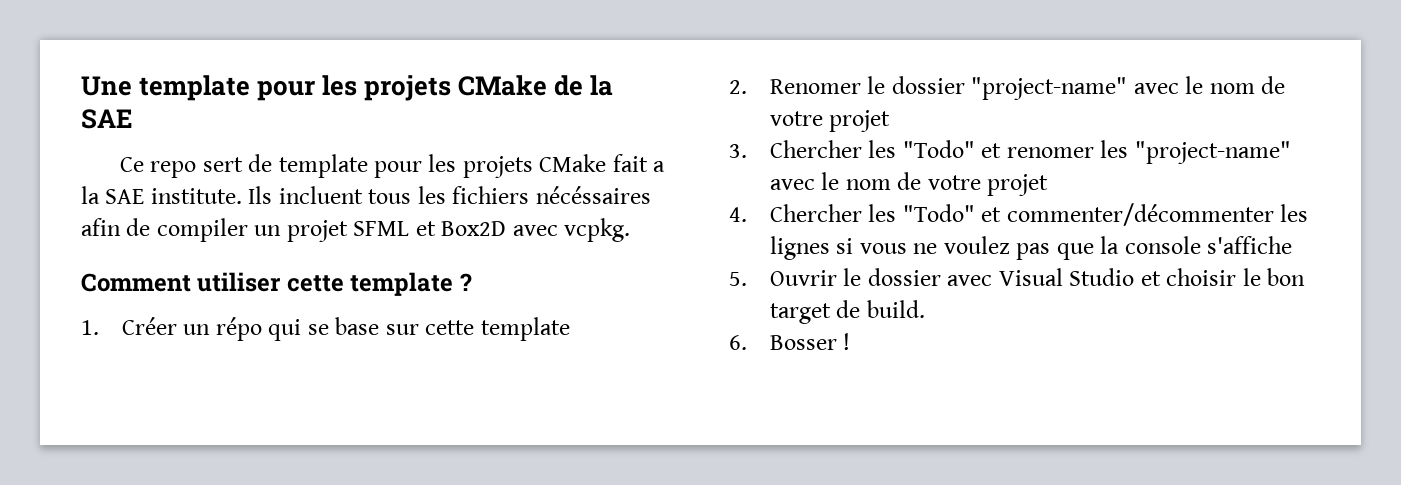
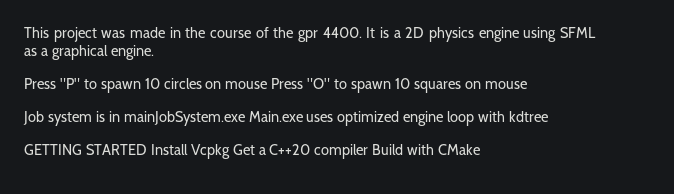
- Une template pour les projets CMake de la SAE
- Ce repo sert de template pour les projets CMake fait a la SAE institute. Ils incluent tous les fichiers nécéssaires afin de compiler un projet SFML et Box2D avec vcpkg.
- Comment utiliser cette template ?
- 1. Créer un répo qui se base sur cette template
- 2. Renomer le dossier "project-name" avec le nom de votre projet
- 3. Chercher les "Todo" et renomer les "project-name" avec le nom de votre projet
- 4. Chercher les "Todo" et commenter/décommenter les lignes si vous ne voulez pas que la console s'affiche
- 5. Ouvrir le dossier avec Visual Studio et choisir le bon target de build.
- 6. Bosser !
+ This project was made in the course of the gpr 4400. It is a 2D physics engine using SFML as a graphical engine.
+ Press "P" to spawn 10 circles on mouse Press "O" to spawn 10 squares on mouse
+ Job system is in mainJobSystem.exe Main.exe uses optimized engine loop with kdtree
+ GETTING STARTED Install Vcpkg Get a C++20 compiler Build with CMake

